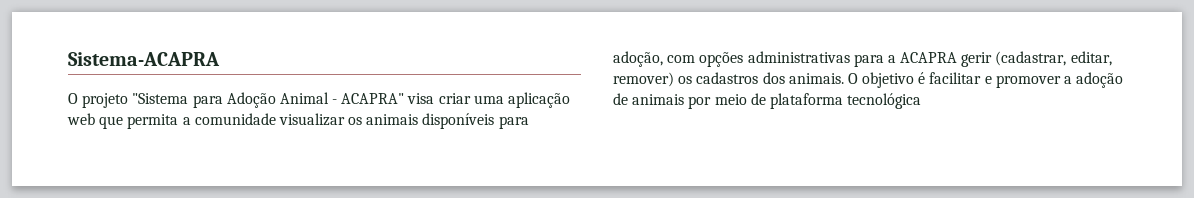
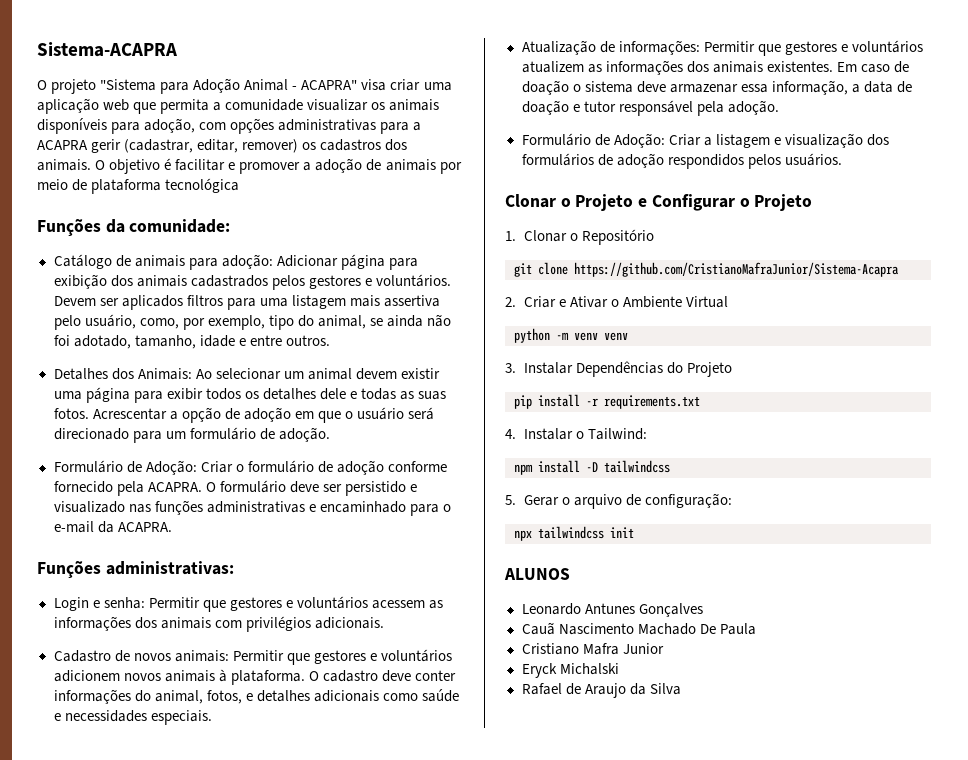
+ Funções da comunidade:
+ Catálogo de animais para adoção: Adicionar página para exibição dos animais cadastrados pelos gestores e voluntários. Devem ser aplicados filtros para uma listagem mais assertiva pelo usuário, como, por exemplo, tipo do animal, se ainda não foi adotado, tamanho, idade e entre outros.
+ Detalhes dos Animais: Ao selecionar um animal devem existir uma página para exibir todos os detalhes dele e todas as suas fotos. Acrescentar a opção de adoção em que o usuário será direcionado para um formulário de adoção.
+ Formulário de Adoção: Criar o formulário de adoção conforme fornecido pela ACAPRA. O formulário deve ser persistido e visualizado nas funções administrativas e encaminhado para o e-mail da ACAPRA.
+ Funções administrativas:
+ Login e senha: Permitir que gestores e voluntários acessem as informações dos animais com privilégios adicionais.
+ Cadastro de novos animais: Permitir que gestores e voluntários adicionem novos animais à plataforma. O cadastro deve conter informações do animal, fotos, e detalhes adicionais como saúde e necessidades especiais.
+ Atualização de informações: Permitir que gestores e voluntários atualizem as informações dos animais existentes. Em caso de doação o sistema deve armazenar essa informação, a data de doação e tutor responsável pela adoção.
+ Formulário de Adoção: Criar a listagem e visualização dos formulários de adoção respondidos pelos usuários.
+ Clonar o Projeto e Configurar o Projeto
+ 1. Clonar o Repositório
+ git clone https://github.com/CristianoMafraJunior/Sistema-Acapra
+ 2. Criar e Ativar o Ambiente Virtual
+ python -m venv venv
+ 3. Instalar Dependências do Projeto
+ pip install -r requirements.txt
+ 4. Instalar o Tailwind:
+ npm install -D tailwindcss
+ 5. Gerar o arquivo de configuração:
+ npx tailwindcss init
+ ALUNOS
+ Leonardo Antunes Gonçalves
+ Cauã Nascimento Machado De Paula
+ Cristiano Mafra Junior
+ Eryck Michalski
+ Rafael de Araujo da Silva

